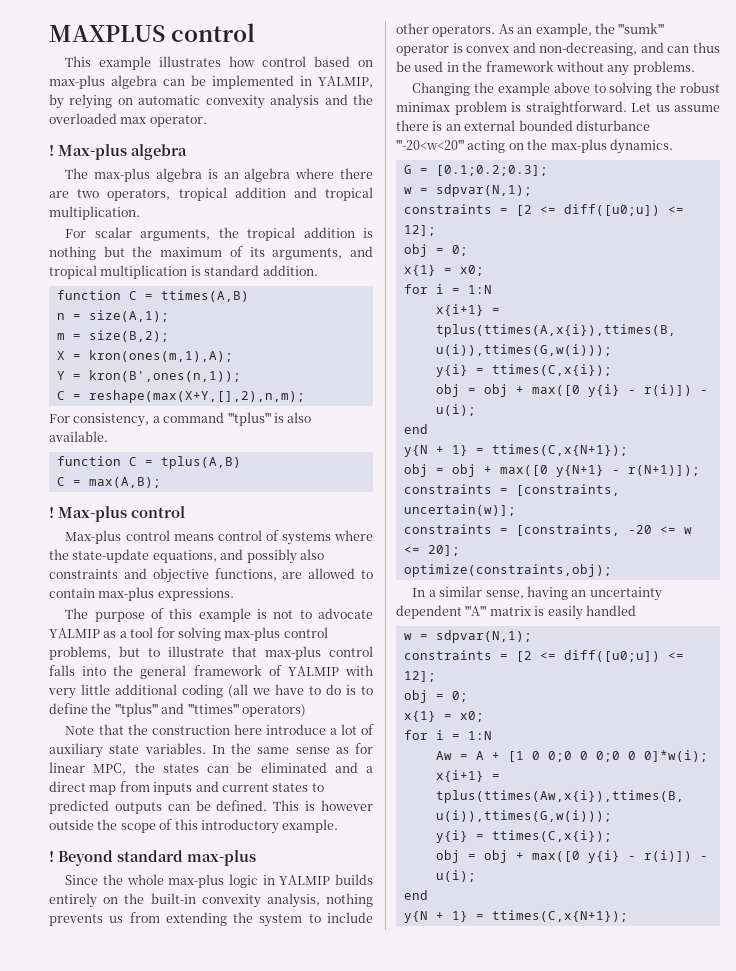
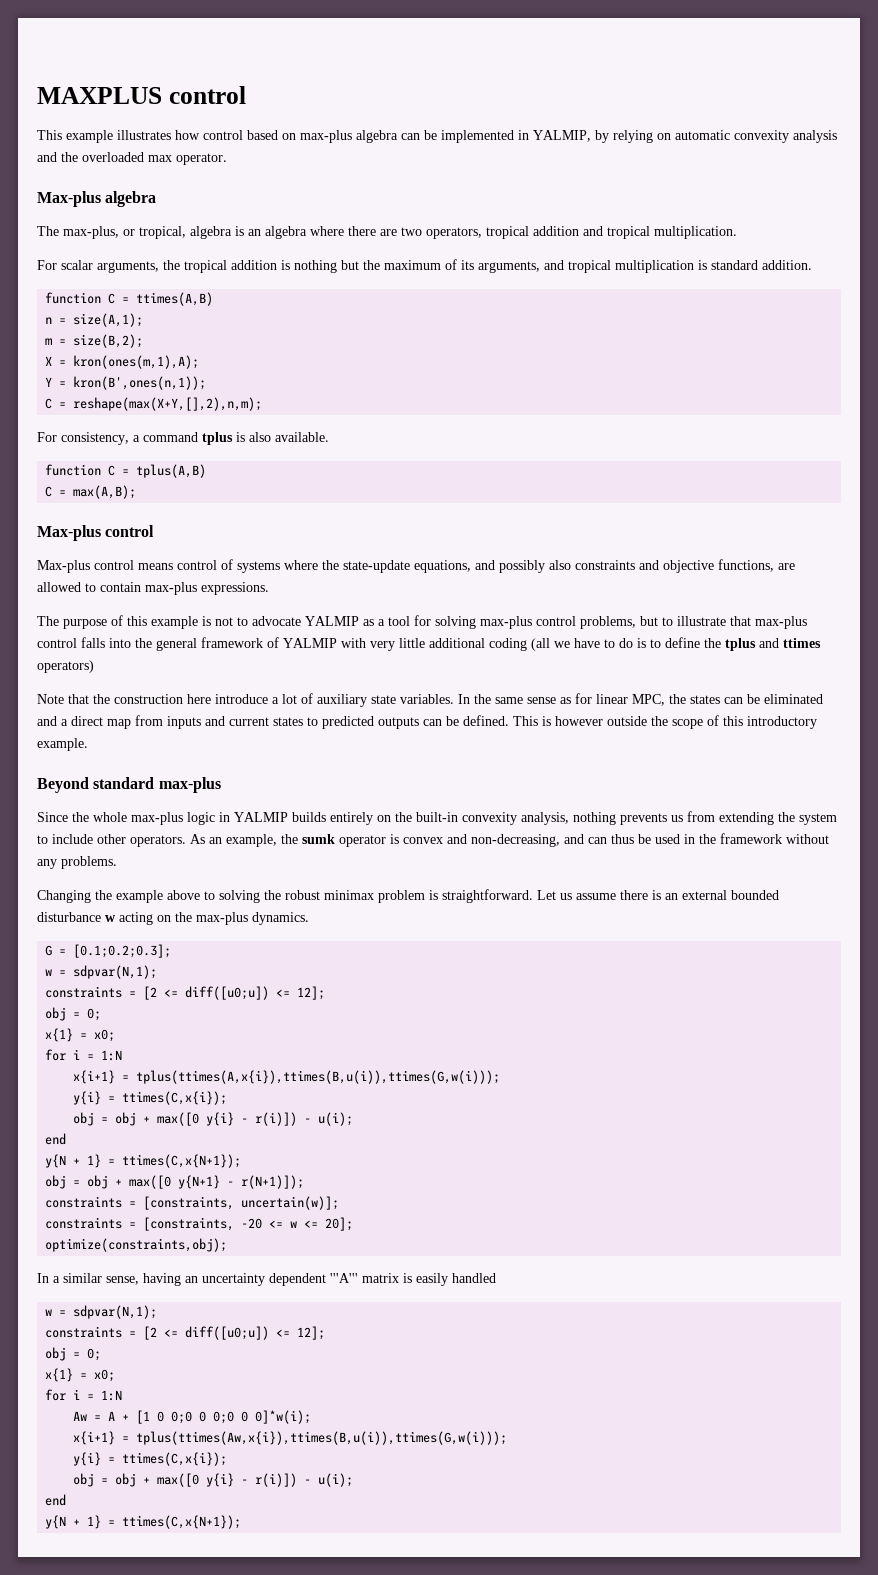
  This example illustrates how control based on max-plus algebra can be implemented in YALMIP, by relying on automatic convexity analysis and the overloaded max operator.
- ! Max-plus algebra
+ Max-plus algebra
- The max-plus algebra is an algebra where there are two operators, tropical addition and tropical multiplication.
+ The max-plus, or tropical, algebra is an algebra where there are two operators, tropical addition and tropical multiplication.
- For consistency, a command '''tplus''' is also available.
+ For consistency, a command tplus is also available.
  C = max(A,B);
- ! Max-plus control
+ Max-plus control
- The purpose of this example is not to advocate YALMIP as a tool for solving max-plus control problems, but to illustrate that max-plus control falls into the general framework of YALMIP with very little additional coding (all we have to do is to define the '''tplus''' and '''ttimes''' operators)
+ The purpose of this example is not to advocate YALMIP as a tool for solving max-plus control problems, but to illustrate that max-plus control falls into the general framework of YALMIP with very little additional coding (all we have to do is to define the tplus and ttimes operators)
  This is however outside the scope of this introductory example.
- ! Beyond standard max-plus
+ Beyond standard max-plus
- As an example, the '''sumk''' operator is convex and non-decreasing, and can thus be used in the framework without any problems.
+ As an example, the sumk operator is convex and non-decreasing, and can thus be used in the framework without any problems.
- Let us assume there is an external bounded disturbance '''-20<w<20''' acting on the max-plus dynamics.
+ Let us assume there is an external bounded disturbance w acting on the max-plus dynamics.

